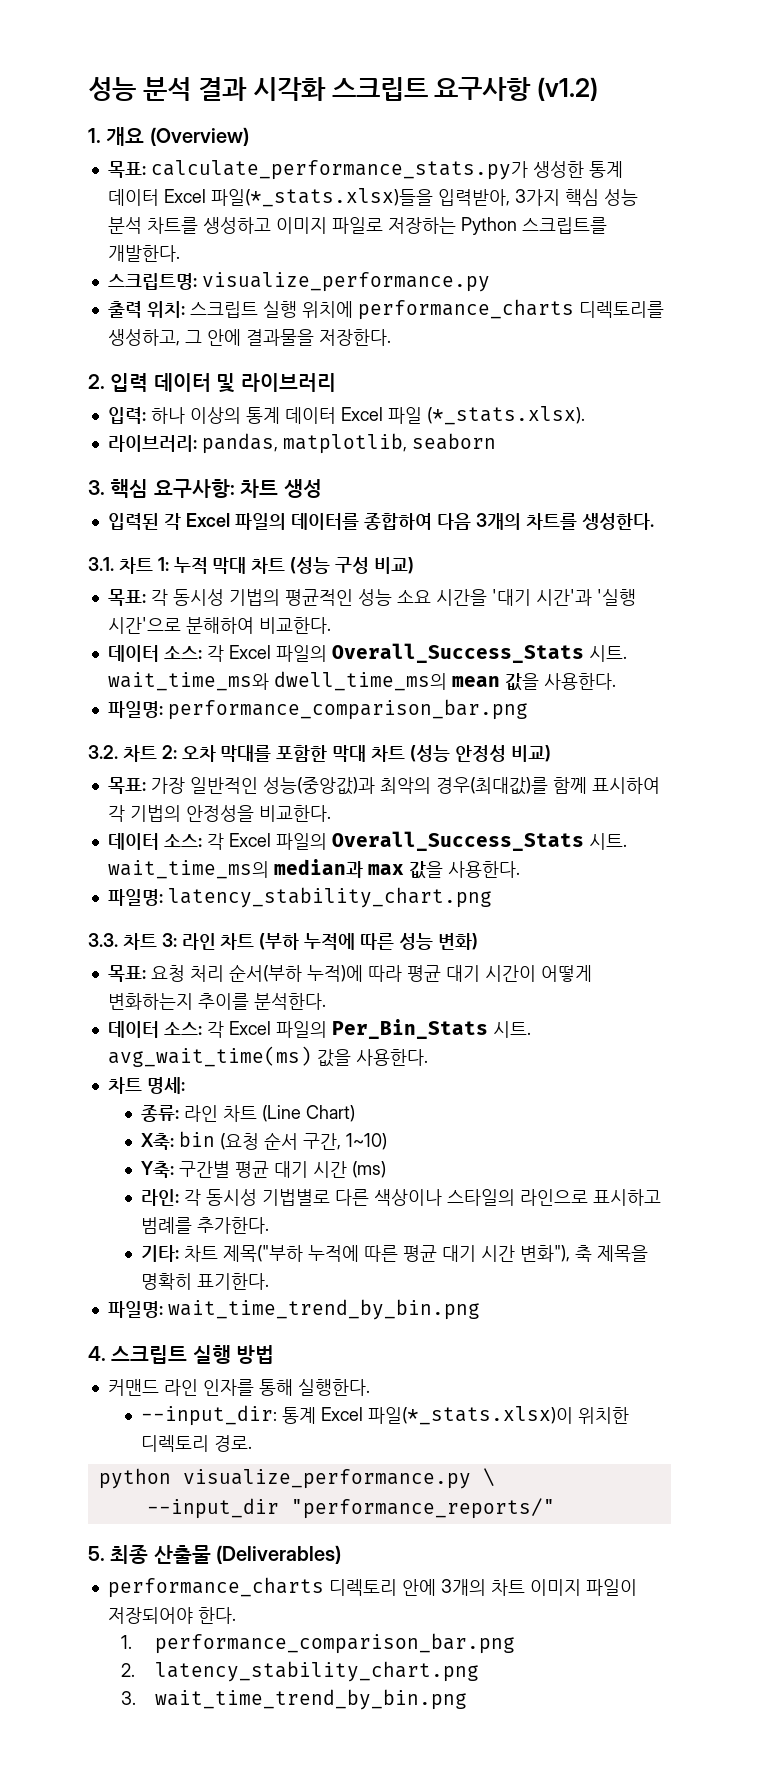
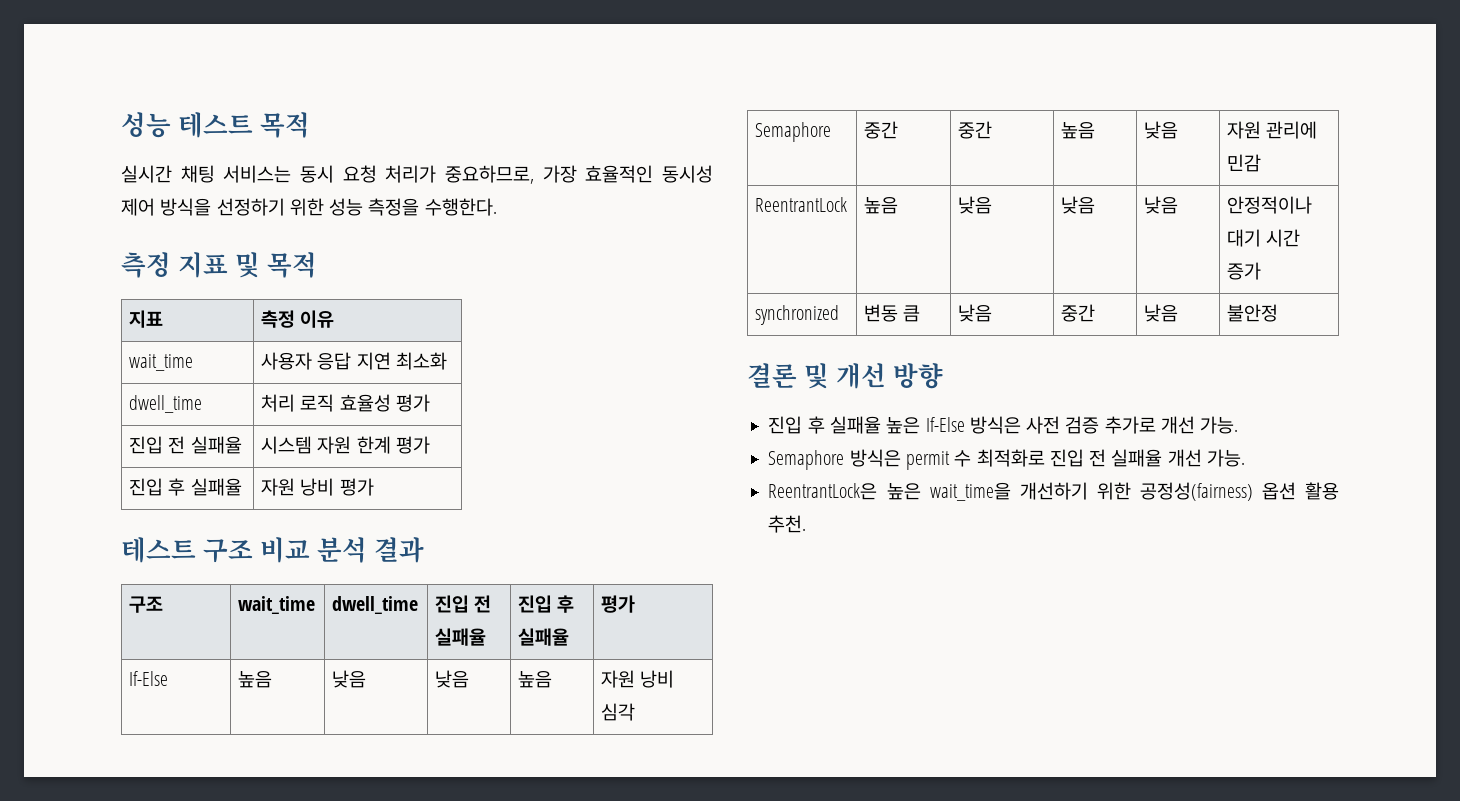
- 성능 분석 결과 시각화 스크립트 요구사항 (v1.2)
- 1. 개요 (Overview)
- 목표: calculate_performance_stats.py가 생성한 통계 데이터 Excel 파일(*_stats.xlsx)들을 입력받아, 3가지 핵심 성능 분석 차트를 생성하고 이미지 파일로 저장하는 Python 스크립트를 개발한다.
- 스크립트명: visualize_performance.py
- 출력 위치: 스크립트 실행 위치에 performance_charts 디렉토리를 생성하고, 그 안에 결과물을 저장한다.
- 2. 입력 데이터 및 라이브러리
- 입력: 하나 이상의 통계 데이터 Excel 파일 (*_stats.xlsx).
- 라이브러리: pandas, matplotlib, seaborn
- 3. 핵심 요구사항: 차트 생성
- 입력된 각 Excel 파일의 데이터를 종합하여 다음 3개의 차트를 생성한다.
- 3.1. 차트 1: 누적 막대 차트 (성능 구성 비교)
- 목표: 각 동시성 기법의 평균적인 성능 소요 시간을 '대기 시간'과 '실행 시간'으로 분해하여 비교한다.
- 데이터 소스: 각 Excel 파일의 Overall_Success_Stats 시트. wait_time_ms와 dwell_time_ms의 mean 값을 사용한다.
- 파일명: performance_comparison_bar.png
- 3.2. 차트 2: 오차 막대를 포함한 막대 차트 (성능 안정성 비교)
- 목표: 가장 일반적인 성능(중앙값)과 최악의 경우(최대값)를 함께 표시하여 각 기법의 안정성을 비교한다.
- 데이터 소스: 각 Excel 파일의 Overall_Success_Stats 시트. wait_time_ms의 median과 max 값을 사용한다.
- 파일명: latency_stability_chart.png
- 3.3. 차트 3: 라인 차트 (부하 누적에 따른 성능 변화)
- 목표: 요청 처리 순서(부하 누적)에 따라 평균 대기 시간이 어떻게 변화하는지 추이를 분석한다.
- 데이터 소스: 각 Excel 파일의 Per_Bin_Stats 시트. avg_wait_time(ms) 값을 사용한다.
- 차트 명세:
- 종류: 라인 차트 (Line Chart)
- X축: bin (요청 순서 구간, 1~10)
- Y축: 구간별 평균 대기 시간 (ms)
- 라인: 각 동시성 기법별로 다른 색상이나 스타일의 라인으로 표시하고 범례를 추가한다.
- 기타: 차트 제목("부하 누적에 따른 평균 대기 시간 변화"), 축 제목을 명확히 표기한다.
- 파일명: wait_time_trend_by_bin.png
- 4. 스크립트 실행 방법
- 커맨드 라인 인자를 통해 실행한다.
- --input_dir: 통계 Excel 파일(*_stats.xlsx)이 위치한 디렉토리 경로.
- python visualize_performance.py \
- --input_dir "performance_reports/"
- 5. 최종 산출물 (Deliverables)
- performance_charts 디렉토리 안에 3개의 차트 이미지 파일이 저장되어야 한다.
- 1. performance_comparison_bar.png
- 2. latency_stability_chart.png
- 3. wait_time_trend_by_bin.png
+ 성능 테스트 목적
+ 실시간 채팅 서비스는 동시 요청 처리가 중요하므로, 가장 효율적인 동시성 제어 방식을 선정하기 위한 성능 측정을 수행한다.
+ 측정 지표 및 목적
+ 지표 | 측정 이유
+ wait_time | 사용자 응답 지연 최소화
+ dwell_time | 처리 로직 효율성 평가
+ 진입 전 실패율 | 시스템 자원 한계 평가
+ 진입 후 실패율 | 자원 낭비 평가
+ 테스트 구조 비교 분석 결과
+ 구조 | wait_time | dwell_time | 진입 전 실패율 | 진입 후 실패율 | 평가
+ If-Else | 높음 | 낮음 | 낮음 | 높음 | 자원 낭비 심각
+ Semaphore | 중간 | 중간 | 높음 | 낮음 | 자원 관리에 민감
+ ReentrantLock | 높음 | 낮음 | 낮음 | 낮음 | 안정적이나 대기 시간 증가
+ synchronized | 변동 큼 | 낮음 | 중간 | 낮음 | 불안정
+ 결론 및 개선 방향
+ 진입 후 실패율 높은 If-Else 방식은 사전 검증 추가로 개선 가능.
+ Semaphore 방식은 permit 수 최적화로 진입 전 실패율 개선 가능.
+ ReentrantLock은 높은 wait_time을 개선하기 위한 공정성(fairness) 옵션 활용 추천.

